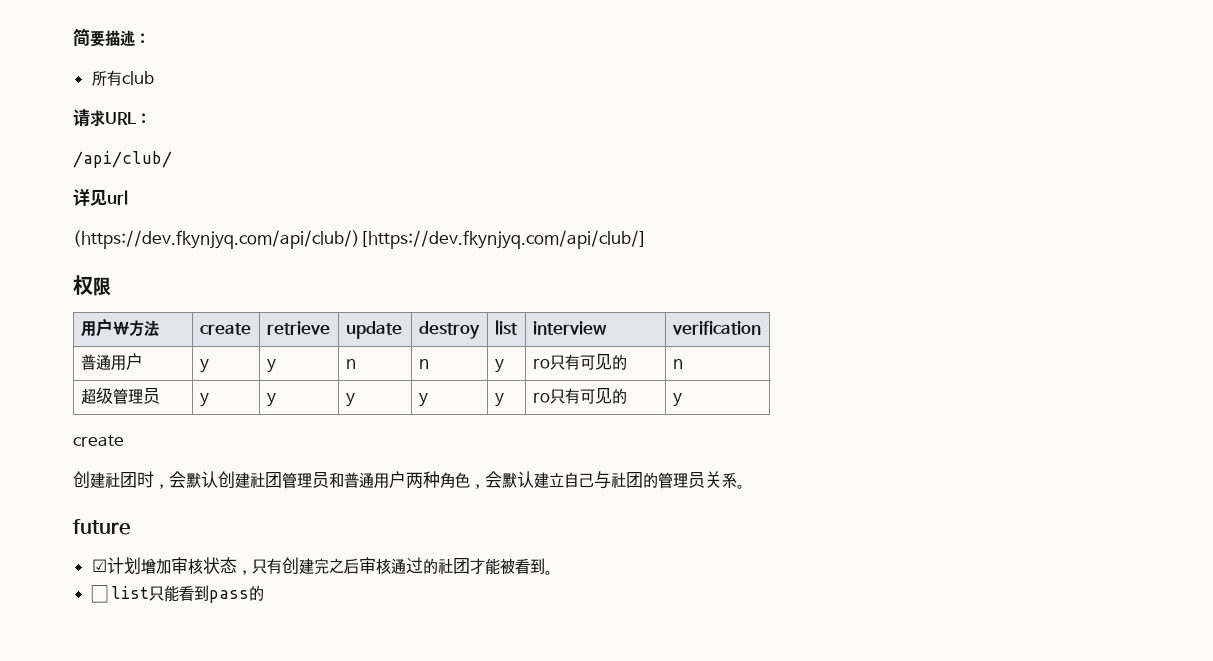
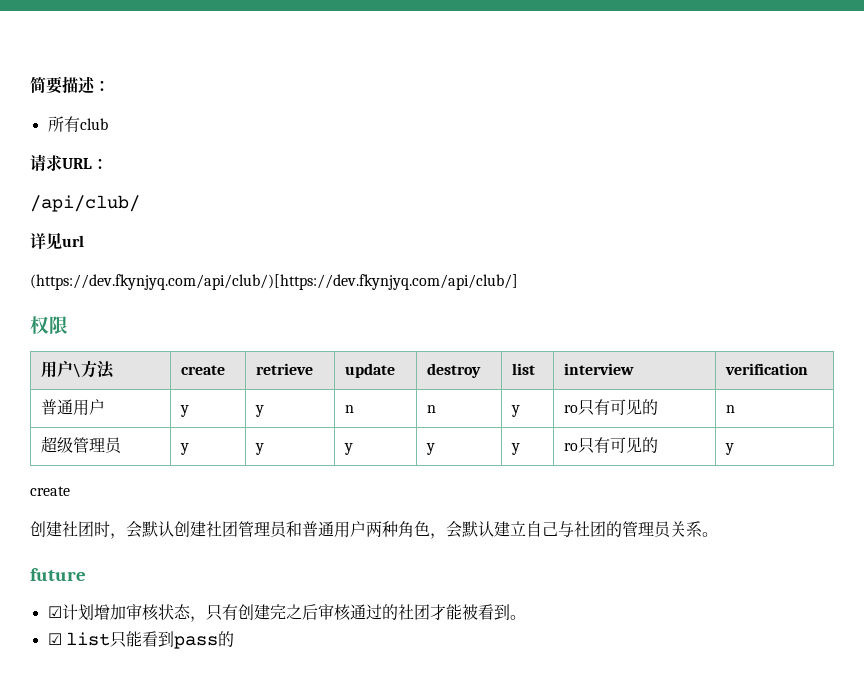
- ☐ list只能看到pass的
+ ☑ list只能看到pass的

